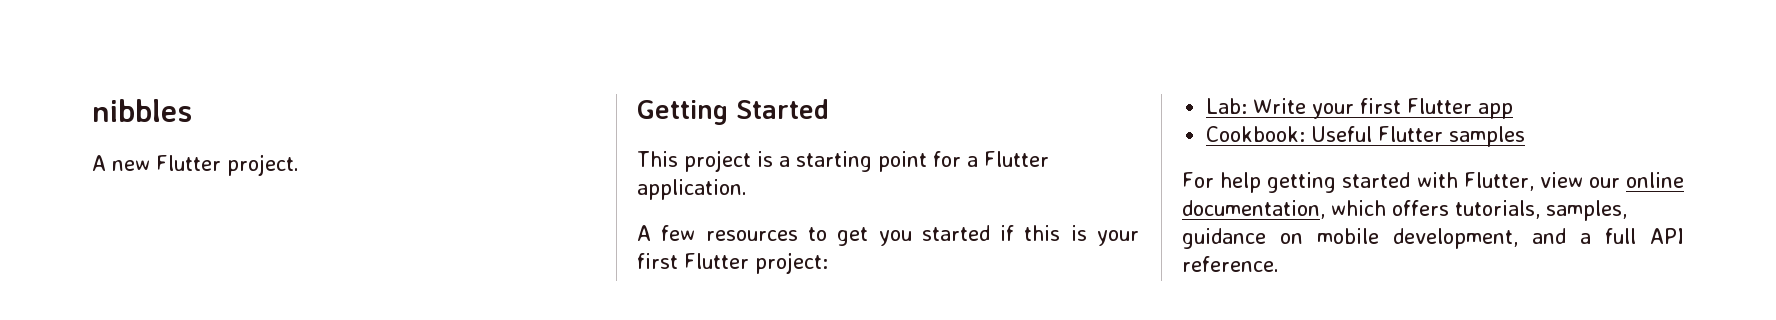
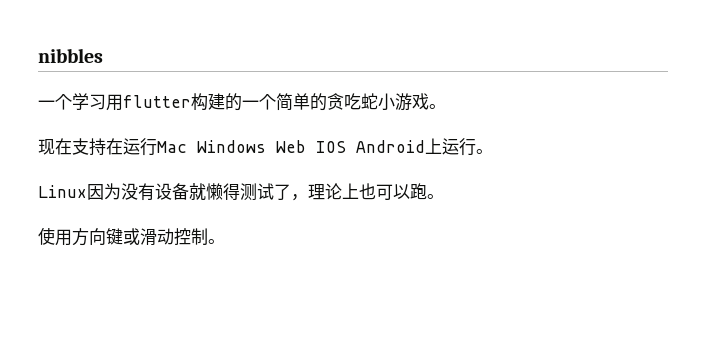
- A new Flutter project.
- Getting Started
- This project is a starting point for a Flutter application.
- A few resources to get you started if this is your first Flutter project:
- Lab: Write your first Flutter app
- Cookbook: Useful Flutter samples
- For help getting started with Flutter, view our online documentation, which offers tutorials, samples, guidance on mobile development, and a full API reference.
+ 一个学习用flutter构建的一个简单的贪吃蛇小游戏。
+ 现在支持在运行Mac Windows Web IOS Android上运行。
+ Linux因为没有设备就懒得测试了，理论上也可以跑。
+ 使用方向键或滑动控制。

